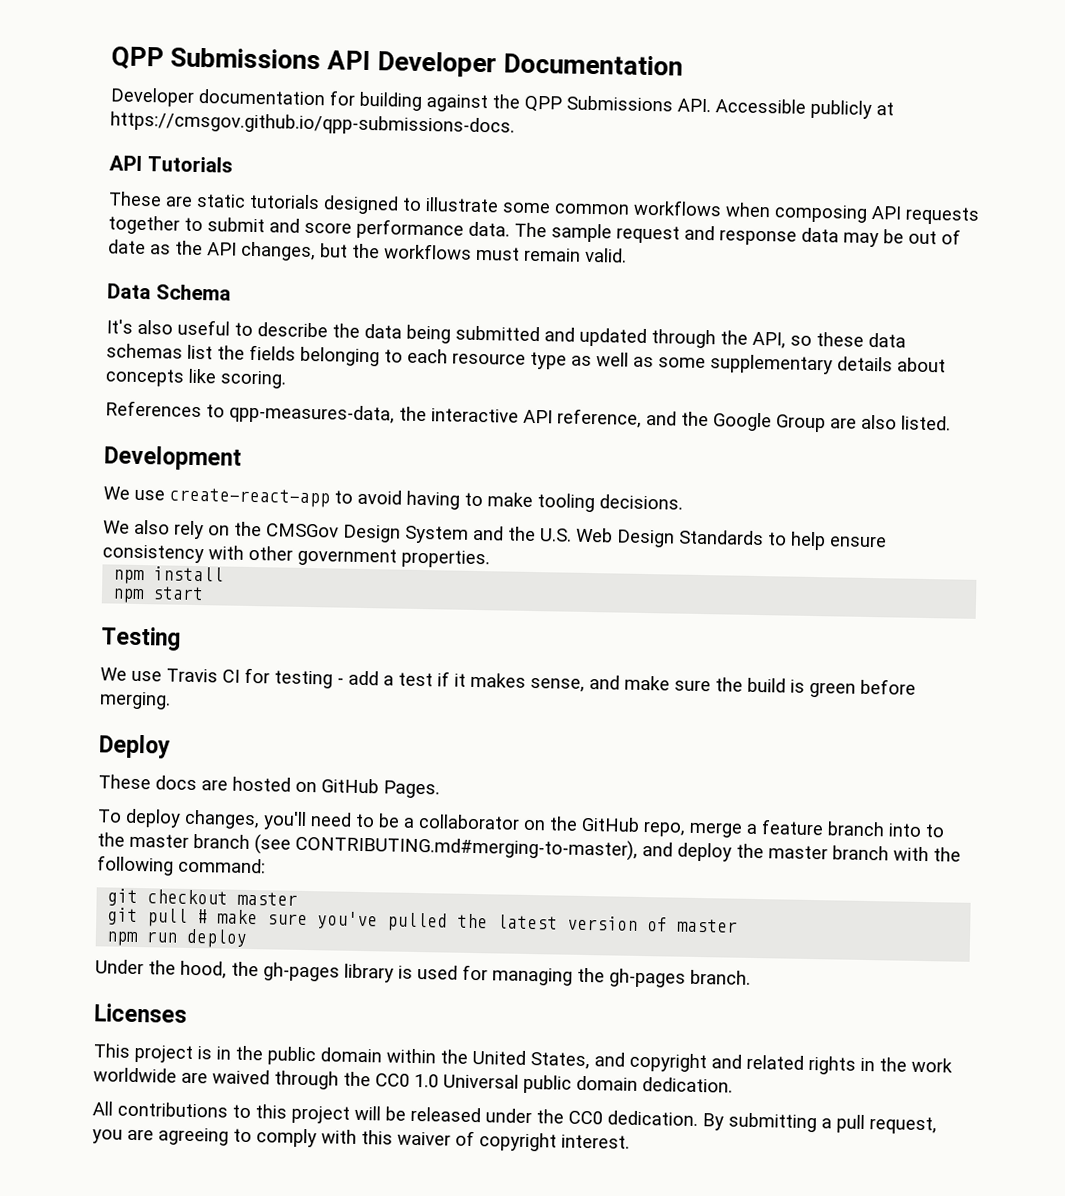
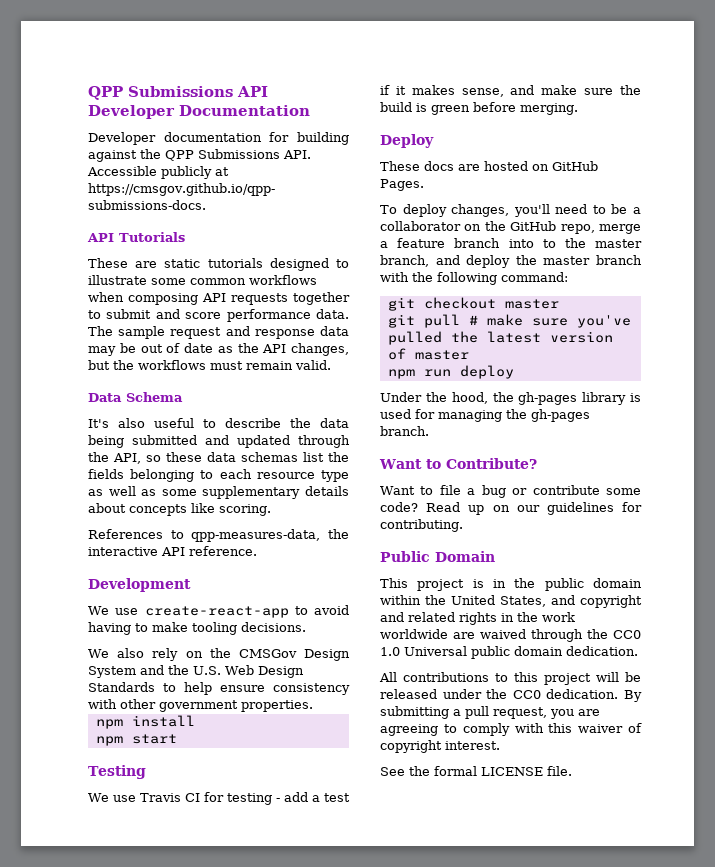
- References to qpp-measures-data, the interactive API reference, and the Google Group are also listed.
+ References to qpp-measures-data, the interactive API reference.
- To deploy changes, you'll need to be a collaborator on the GitHub repo, merge a feature branch into to the master branch (see CONTRIBUTING.md#merging-to-master), and deploy the master branch with the following command:
+ To deploy changes, you'll need to be a collaborator on the GitHub repo, merge a feature branch into to the master branch, and deploy the master branch with the following command:
- Licenses
+ Want to Contribute?
+ Want to file a bug or contribute some code? Read up on our guidelines for contributing.
+ Public Domain
+ See the formal LICENSE file.

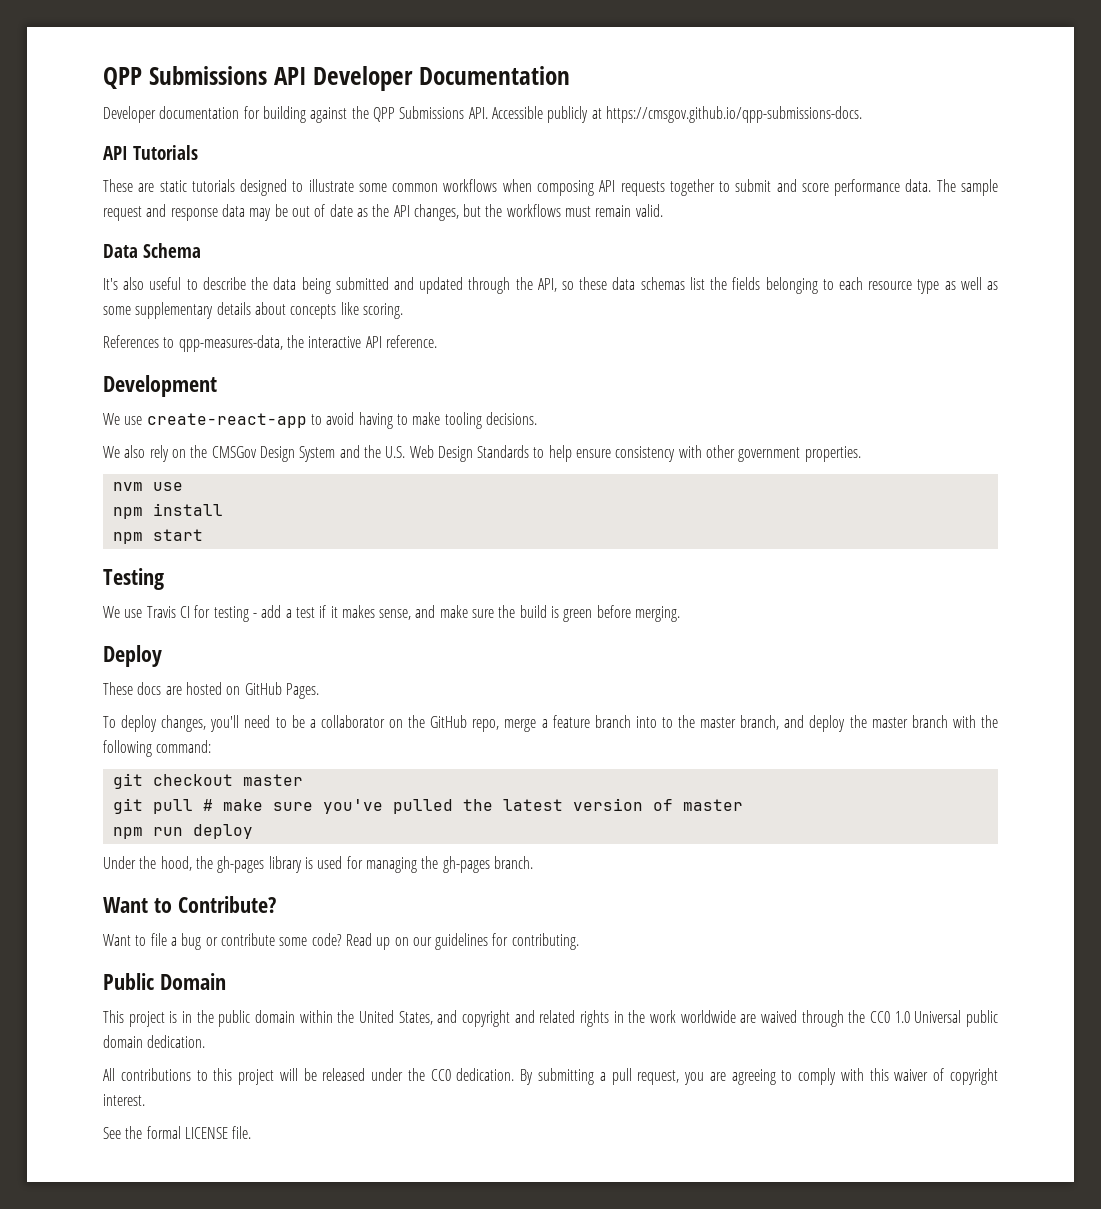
+ nvm use

